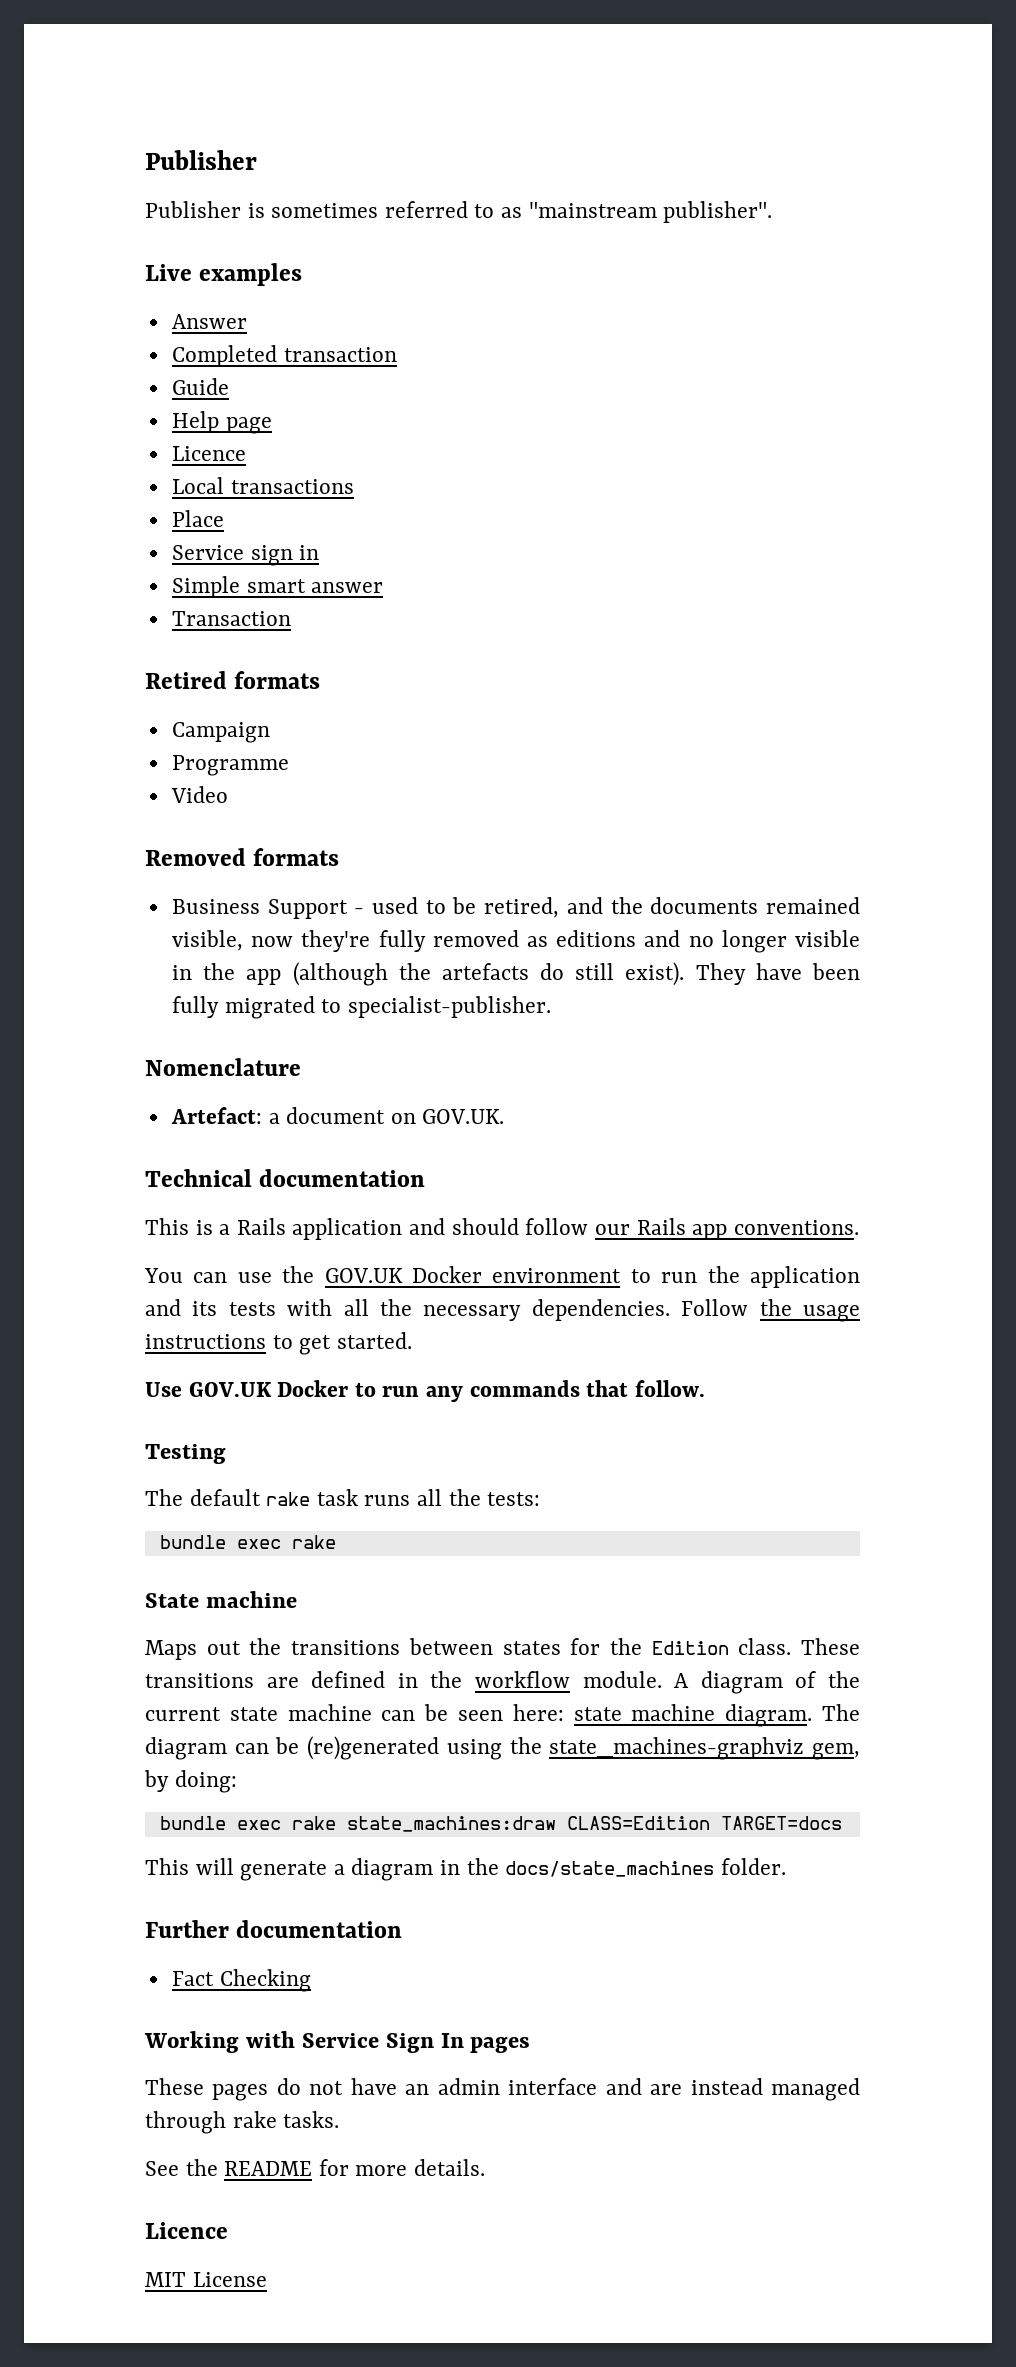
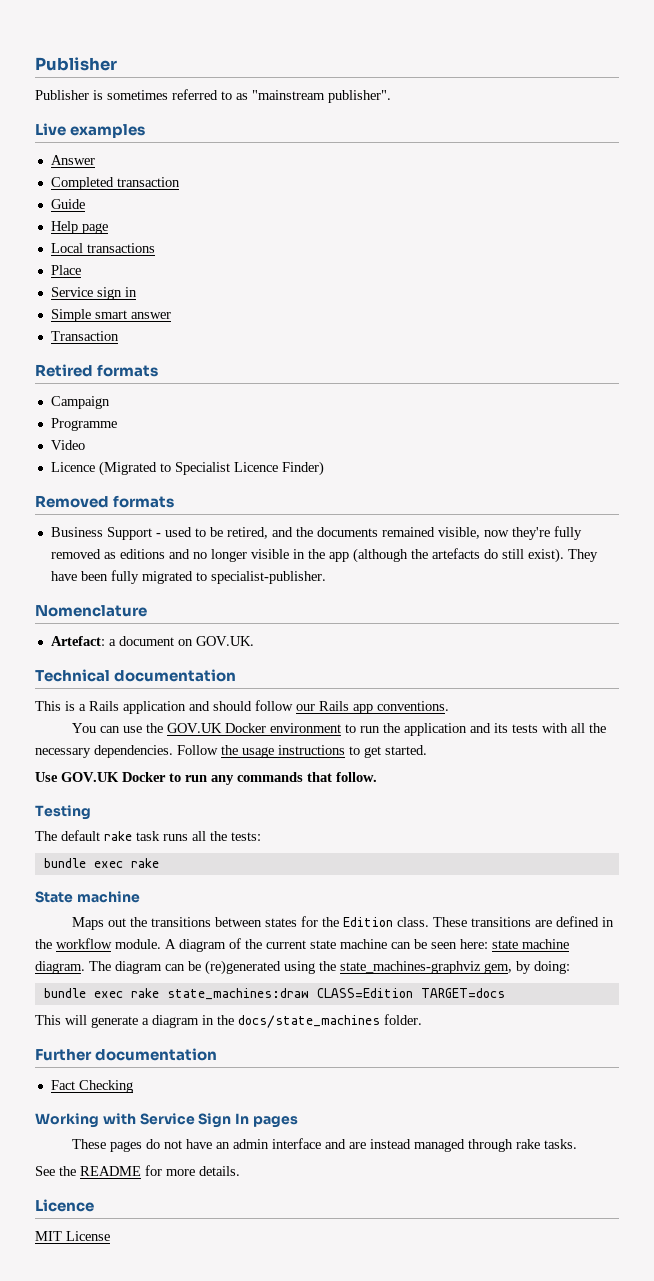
  Help page
- Licence
+ Licence (Migrated to Specialist Licence Finder)

